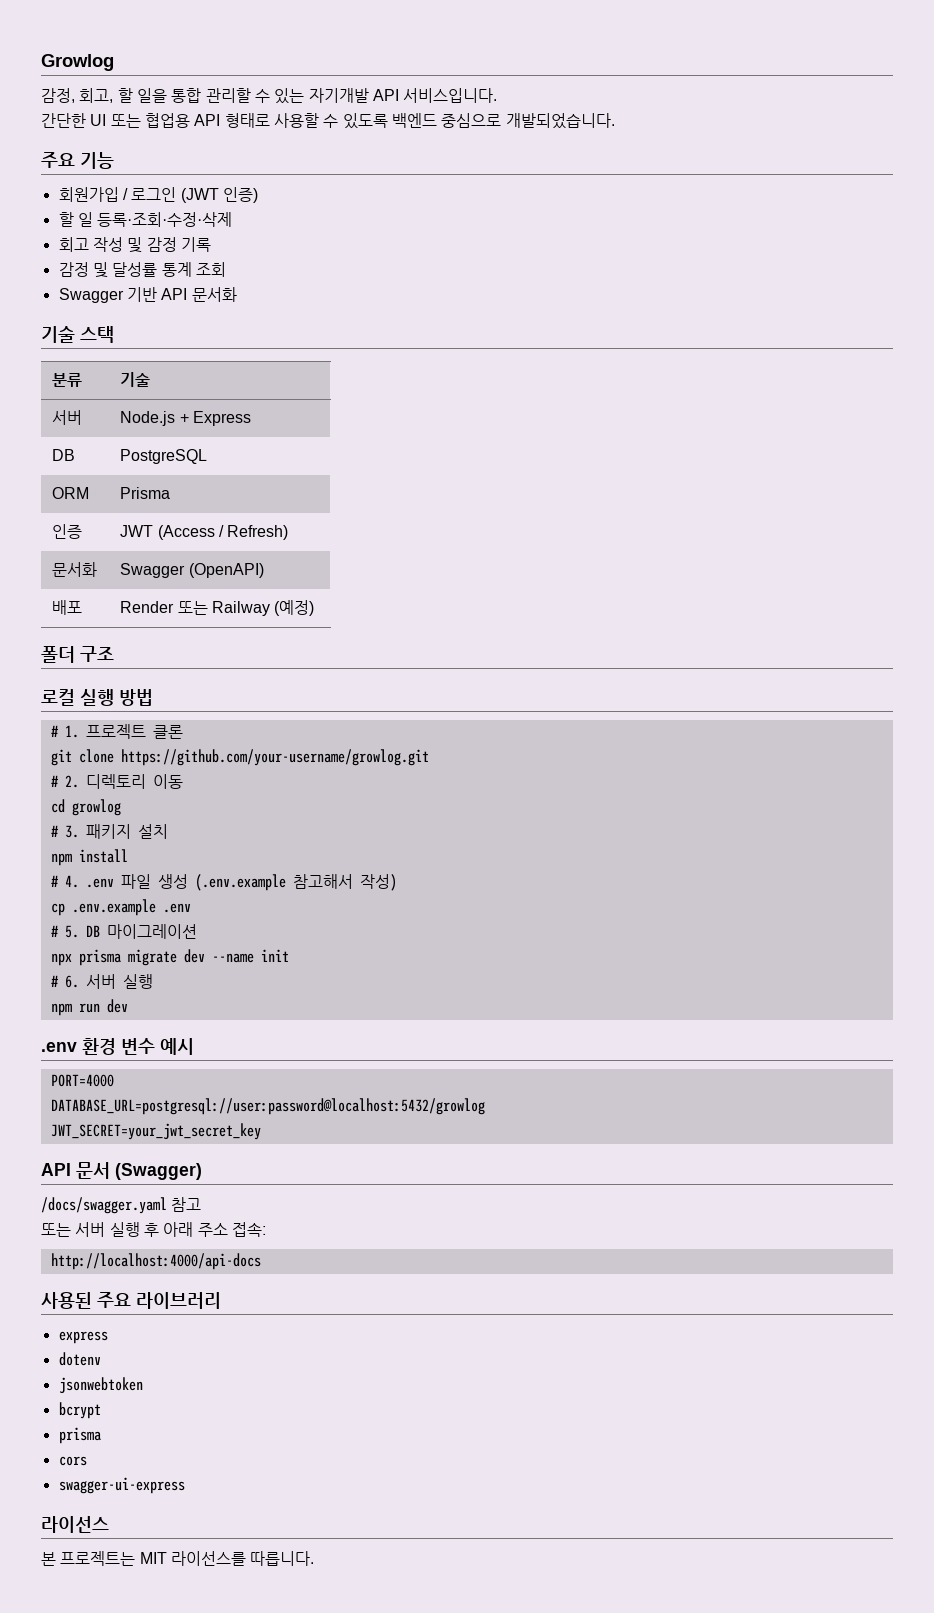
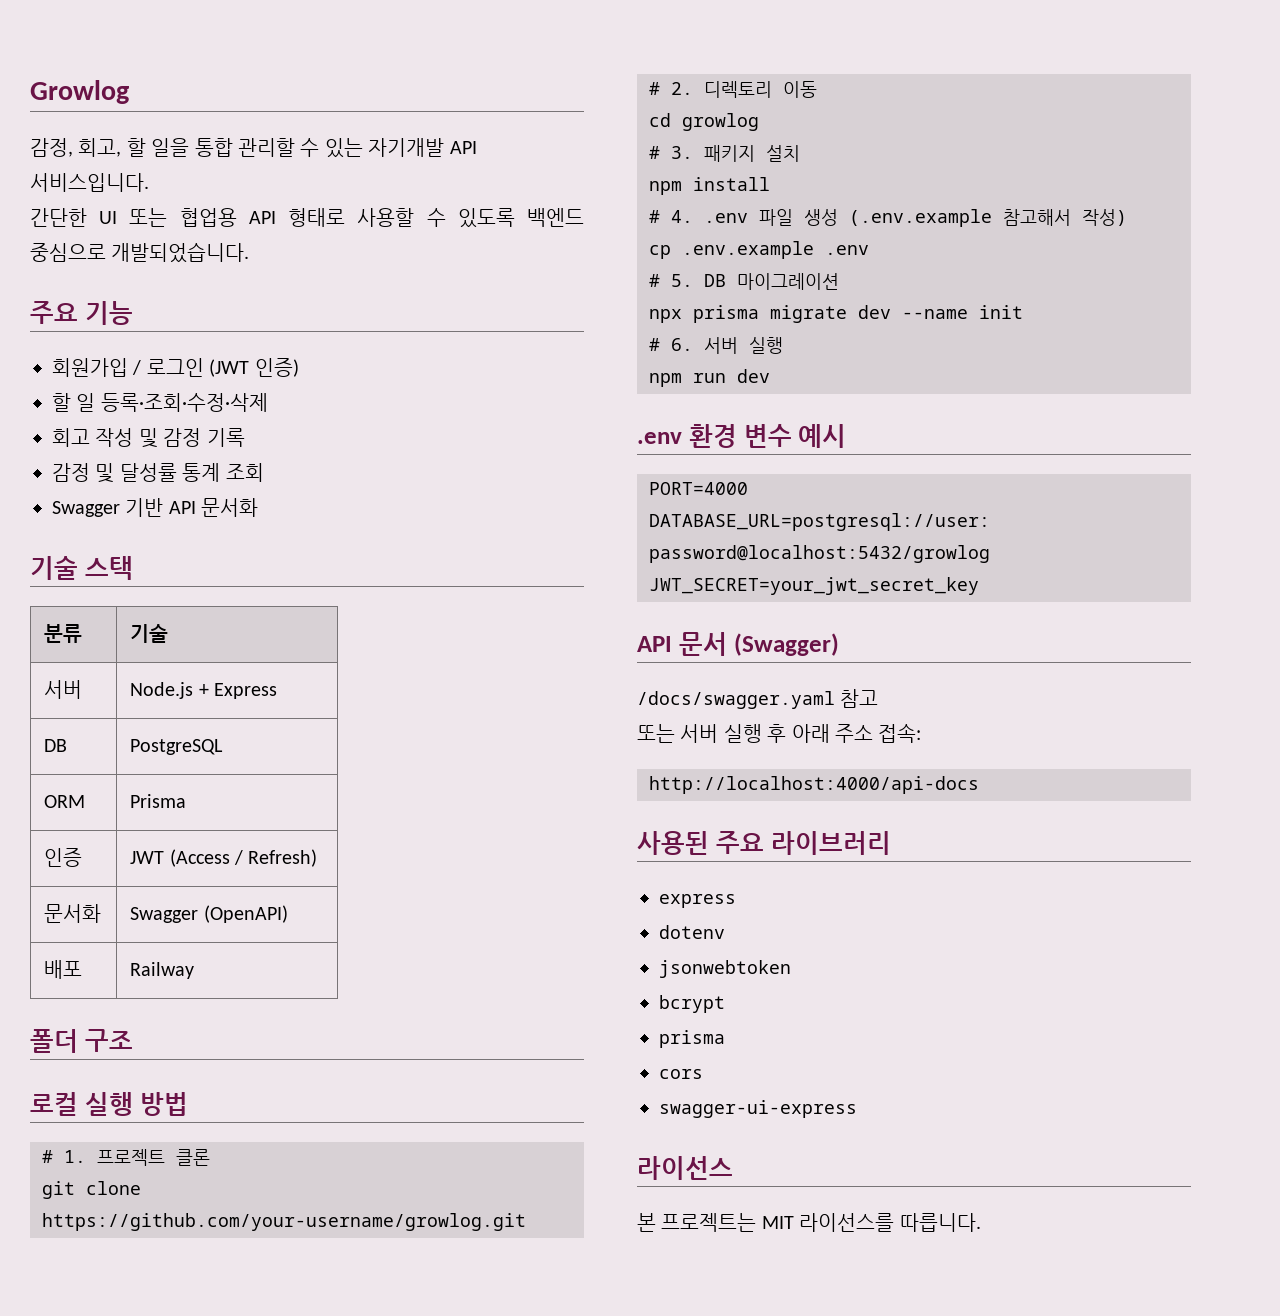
- 배포 | Render 또는 Railway (예정)
+ 배포 | Railway

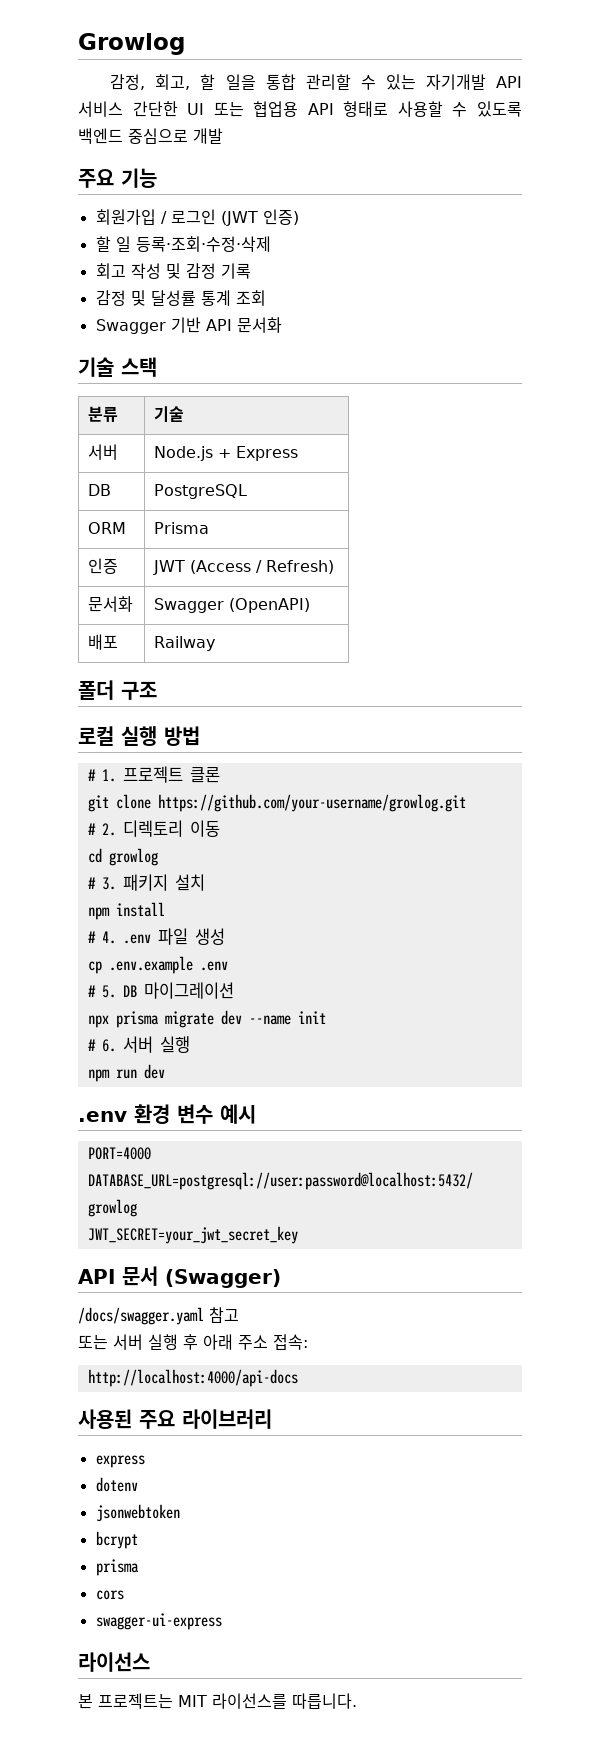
- 감정, 회고, 할 일을 통합 관리할 수 있는 자기개발 API 서비스입니다.
- 간단한 UI 또는 협업용 API 형태로 사용할 수 있도록 백엔드 중심으로 개발되었습니다.
+ 감정, 회고, 할 일을 통합 관리할 수 있는 자기개발 API 서비스 간단한 UI 또는 협업용 API 형태로 사용할 수 있도록 백엔드 중심으로 개발
- # 4. .env 파일 생성 (.env.example 참고해서 작성)
+ # 4. .env 파일 생성

